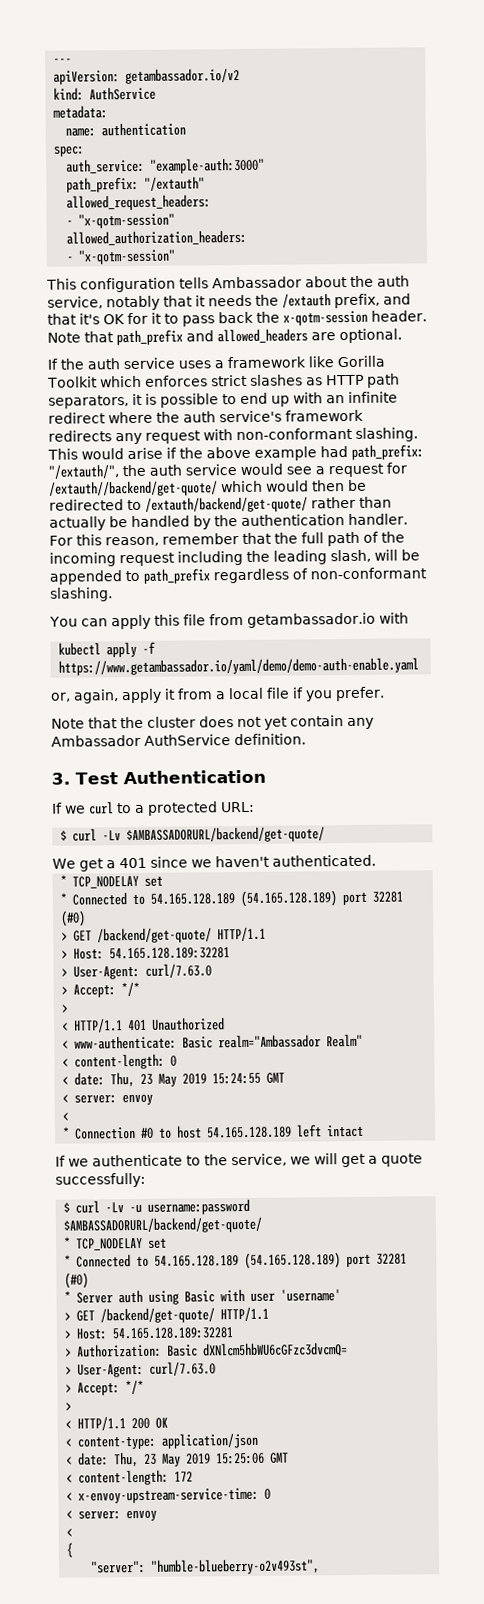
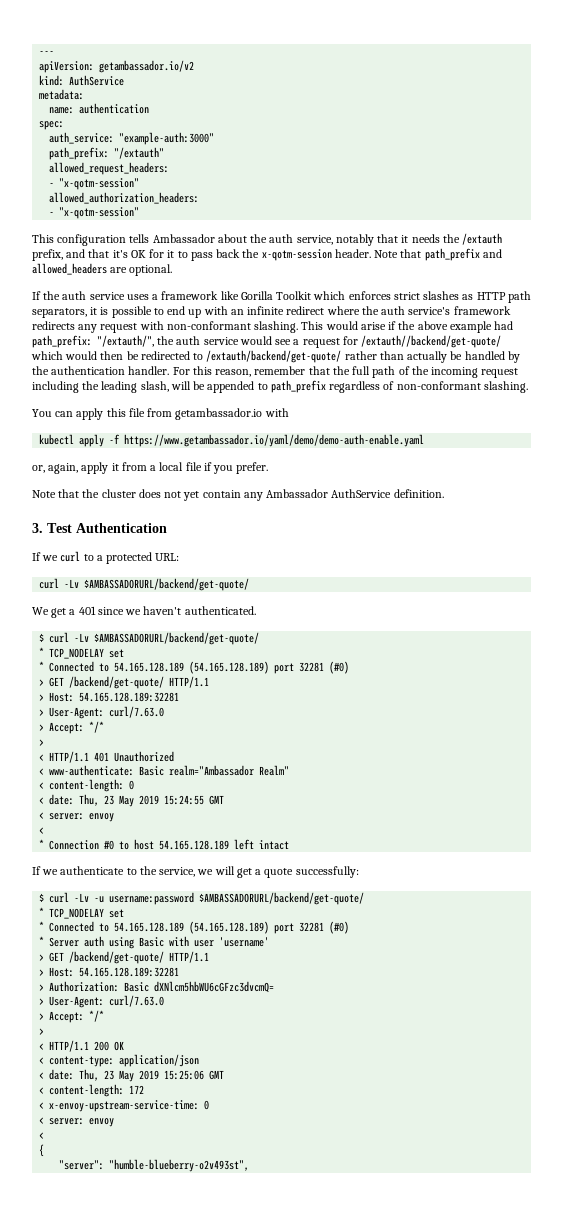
  If we curl to a protected URL:
- $ curl -Lv $AMBASSADORURL/backend/get-quote/
+ curl -Lv $AMBASSADORURL/backend/get-quote/
+ $ curl -Lv $AMBASSADORURL/backend/get-quote/

